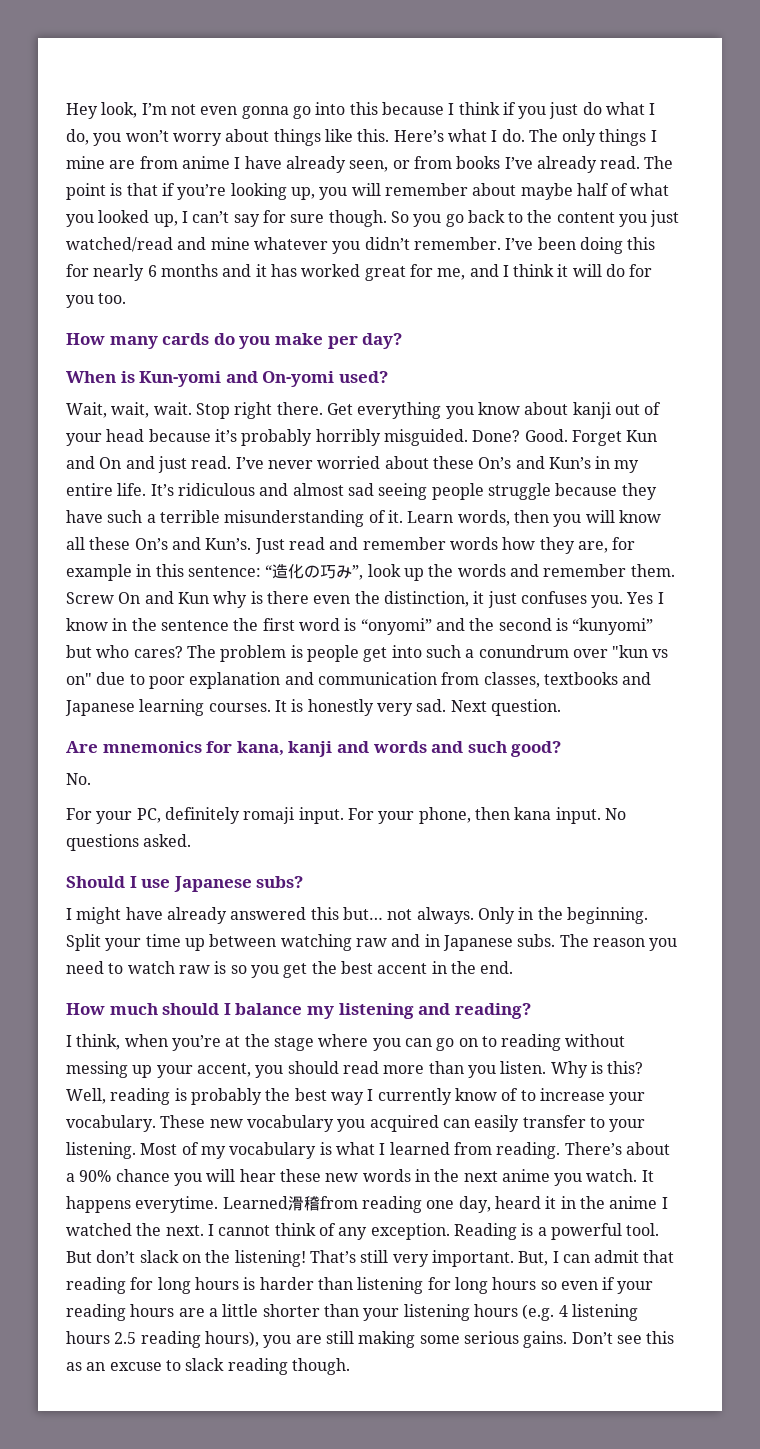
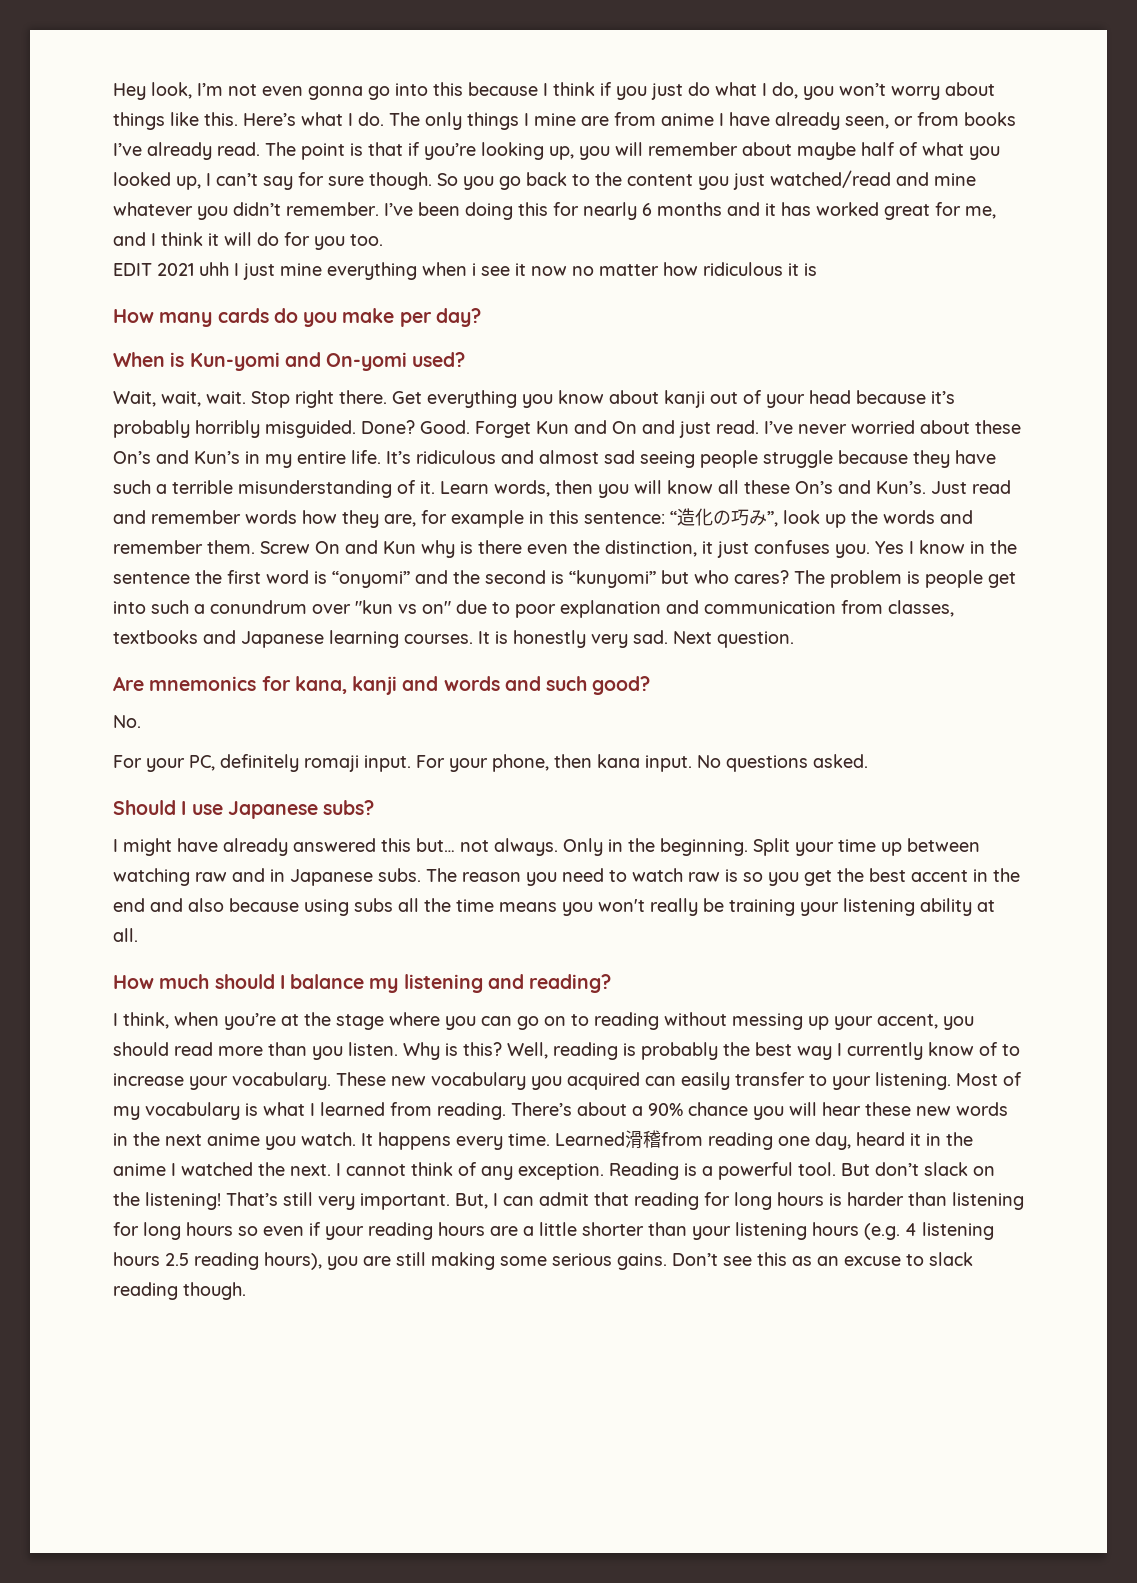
+ EDIT 2021 uhh I just mine everything when i see it now no matter how ridiculous it is
- The reason you need to watch raw is so you get the best accent in the end.
+ The reason you need to watch raw is so you get the best accent in the end and also because using subs all the time means you won't really be training your listening ability at all.
- It happens everytime.
+ It happens every time.

